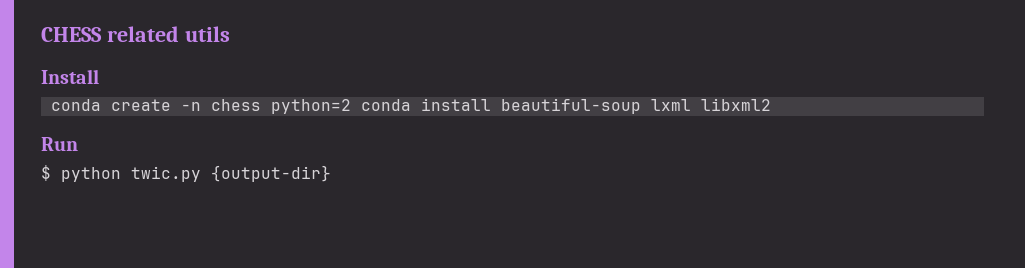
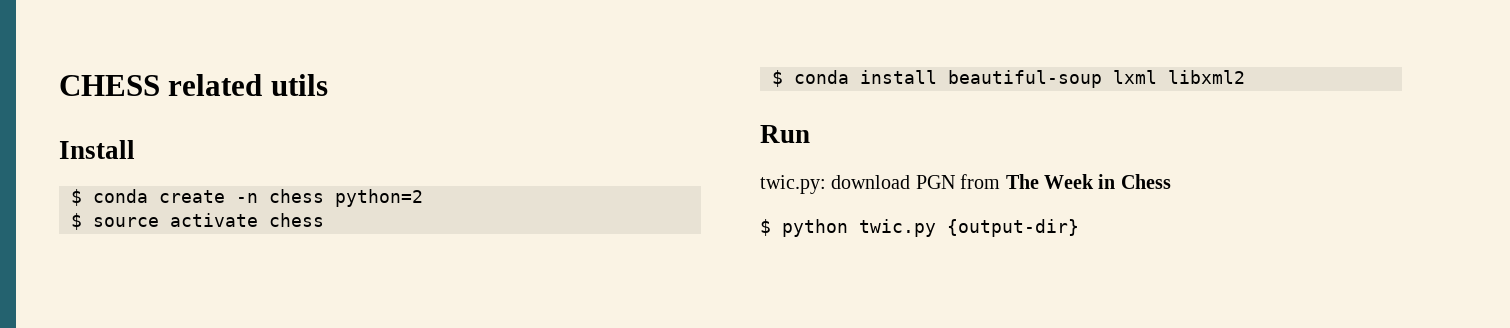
- conda create -n chess python=2 conda install beautiful-soup lxml libxml2
+ $ conda create -n chess python=2
+ $ source activate chess
+ $ conda install beautiful-soup lxml libxml2
+ twic.py: download PGN from The Week in Chess

